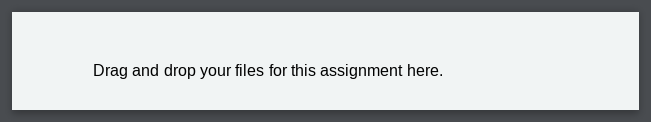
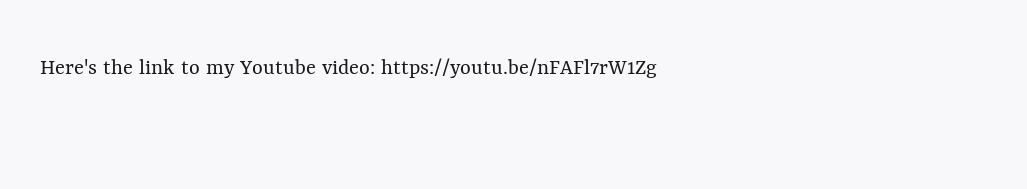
- Drag and drop your files for this assignment here.
+ Here's the link to my Youtube video: https://youtu.be/nFAFl7rW1Zg

